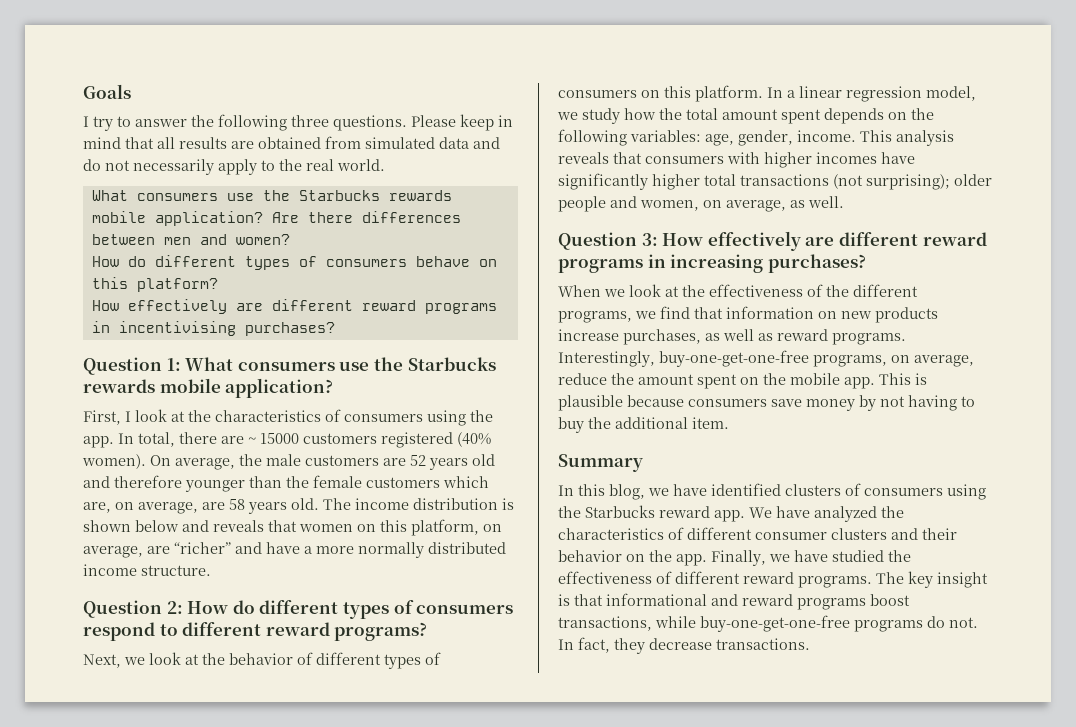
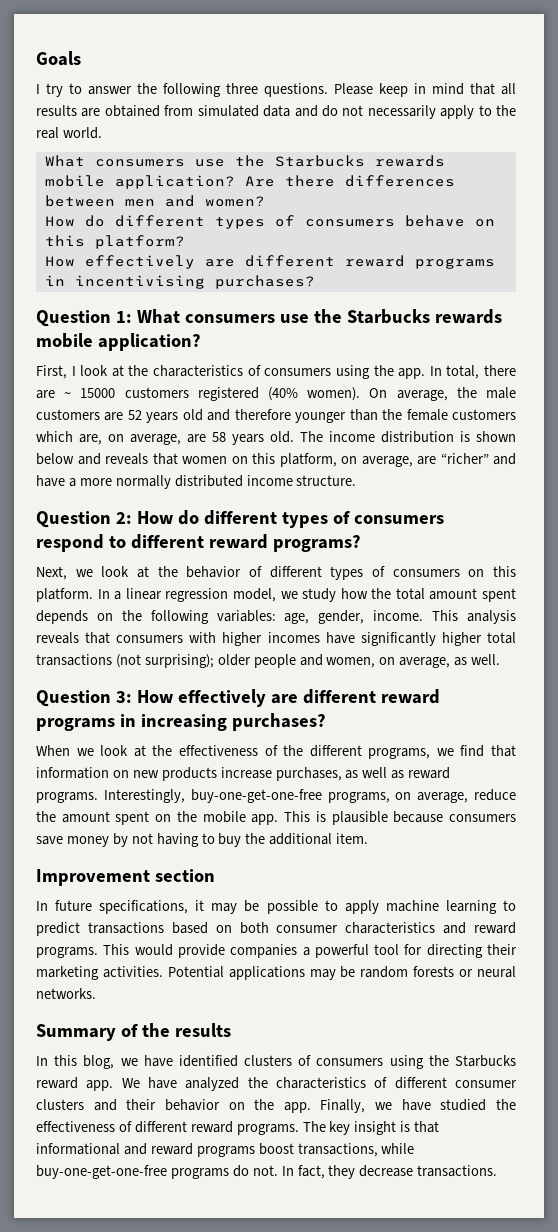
- Summary
+ Improvement section
+ In future specifications, it may be possible to apply machine learning to predict transactions based on both consumer characteristics and reward programs. This would provide companies a powerful tool for directing their marketing activities. Potential applications may be random forests or neural networks.
+ Summary of the results

